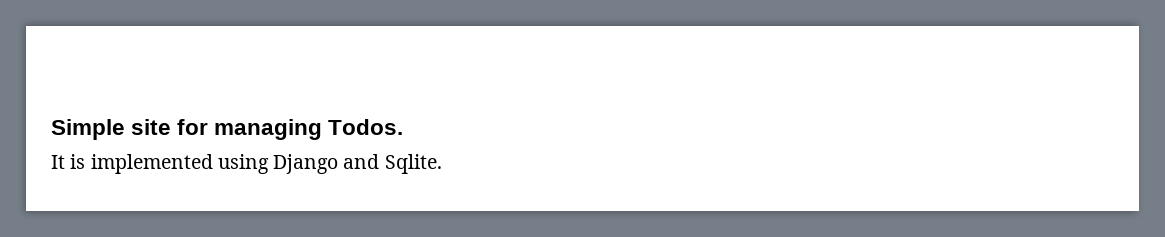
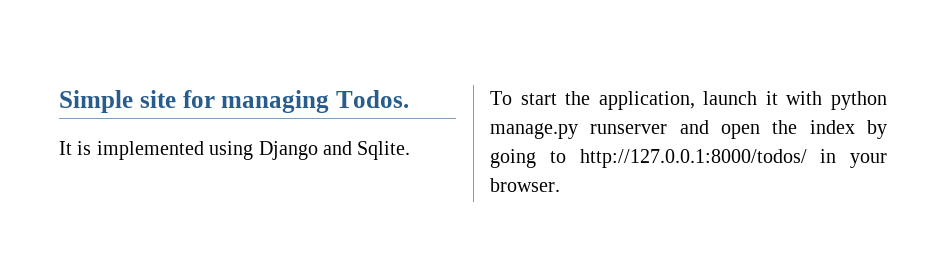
+ To start the application, launch it with python manage.py runserver and open the index by going to http://127.0.0.1:8000/todos/ in your browser.

